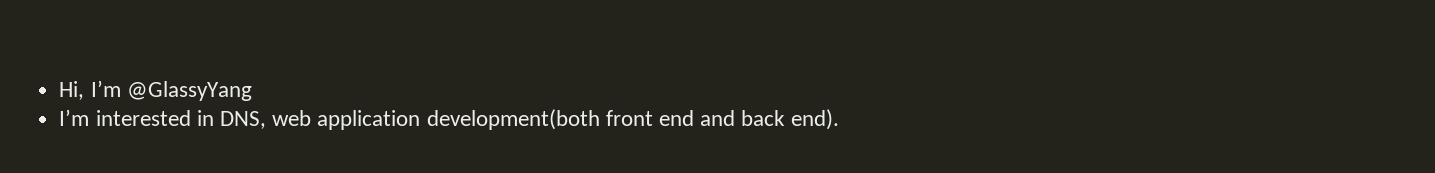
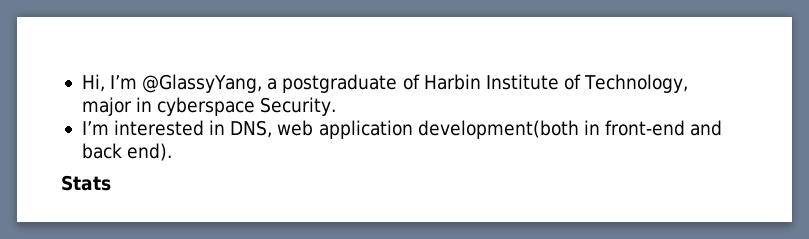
- Hi, I’m @GlassyYang
+ Hi, I’m @GlassyYang, a postgraduate of Harbin Institute of Technology, major in cyberspace Security.
- I’m interested in DNS, web application development(both front end and back end).
+ I’m interested in DNS, web application development(both in front-end and back end).
+ Stats

